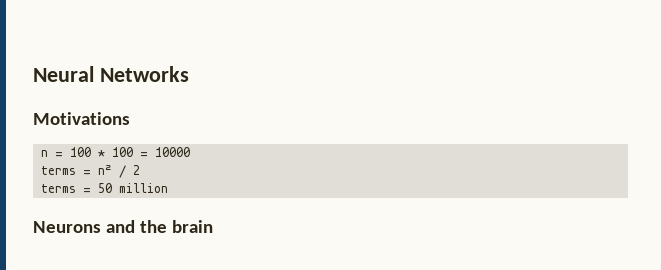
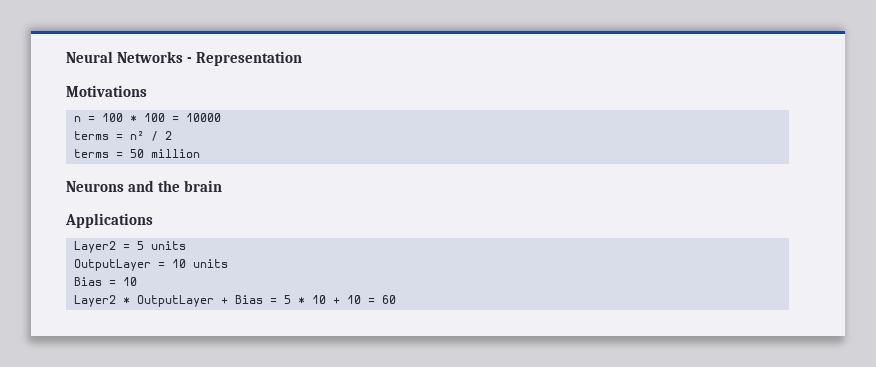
- Neural Networks
+ Neural Networks - Representation
+ Applications
+ Layer2 = 5 units
+ OutputLayer = 10 units
+ Bias = 10
+ Layer2 * OutputLayer + Bias = 5 * 10 + 10 = 60

